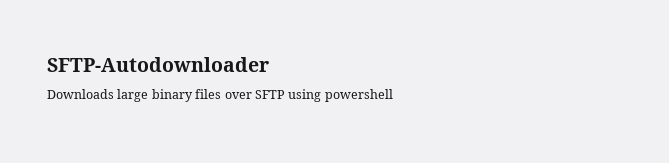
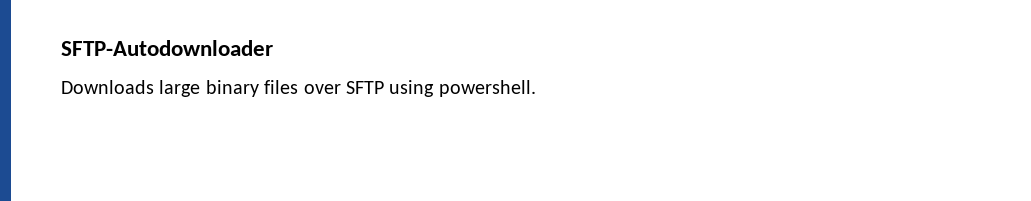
- Downloads large binary files over SFTP using powershell
+ Downloads large binary files over SFTP using powershell.

